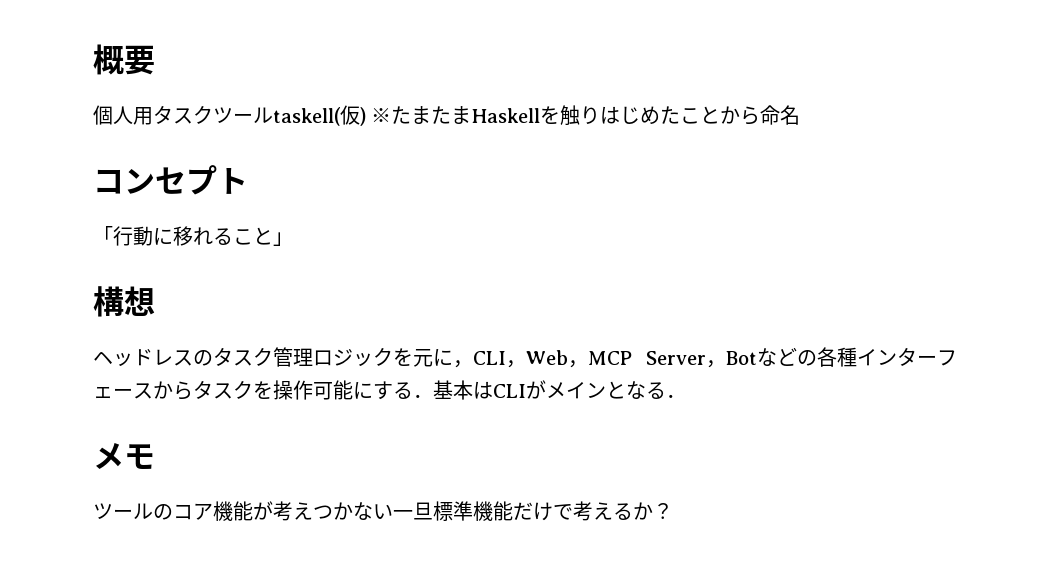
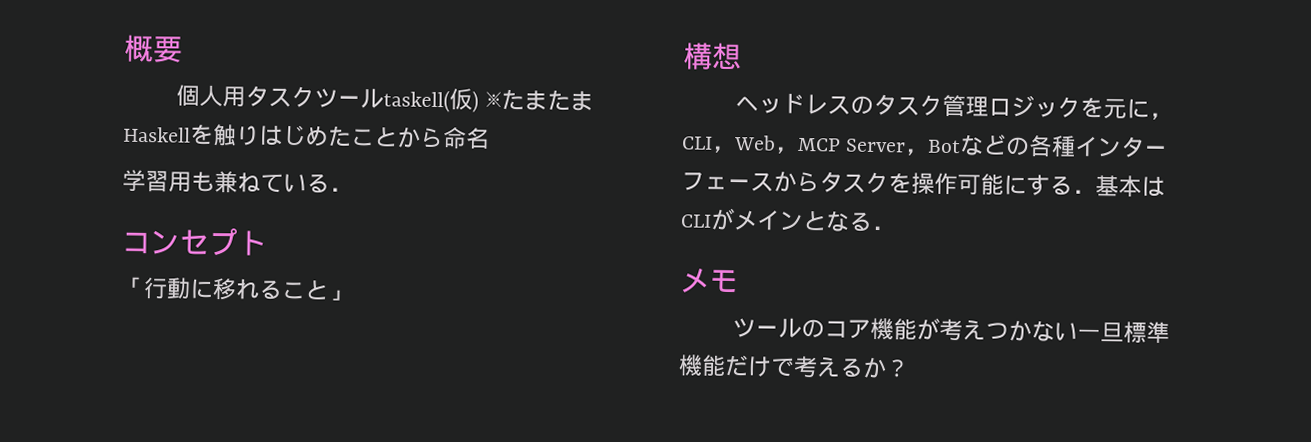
+ 学習用も兼ねている．

